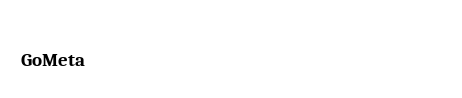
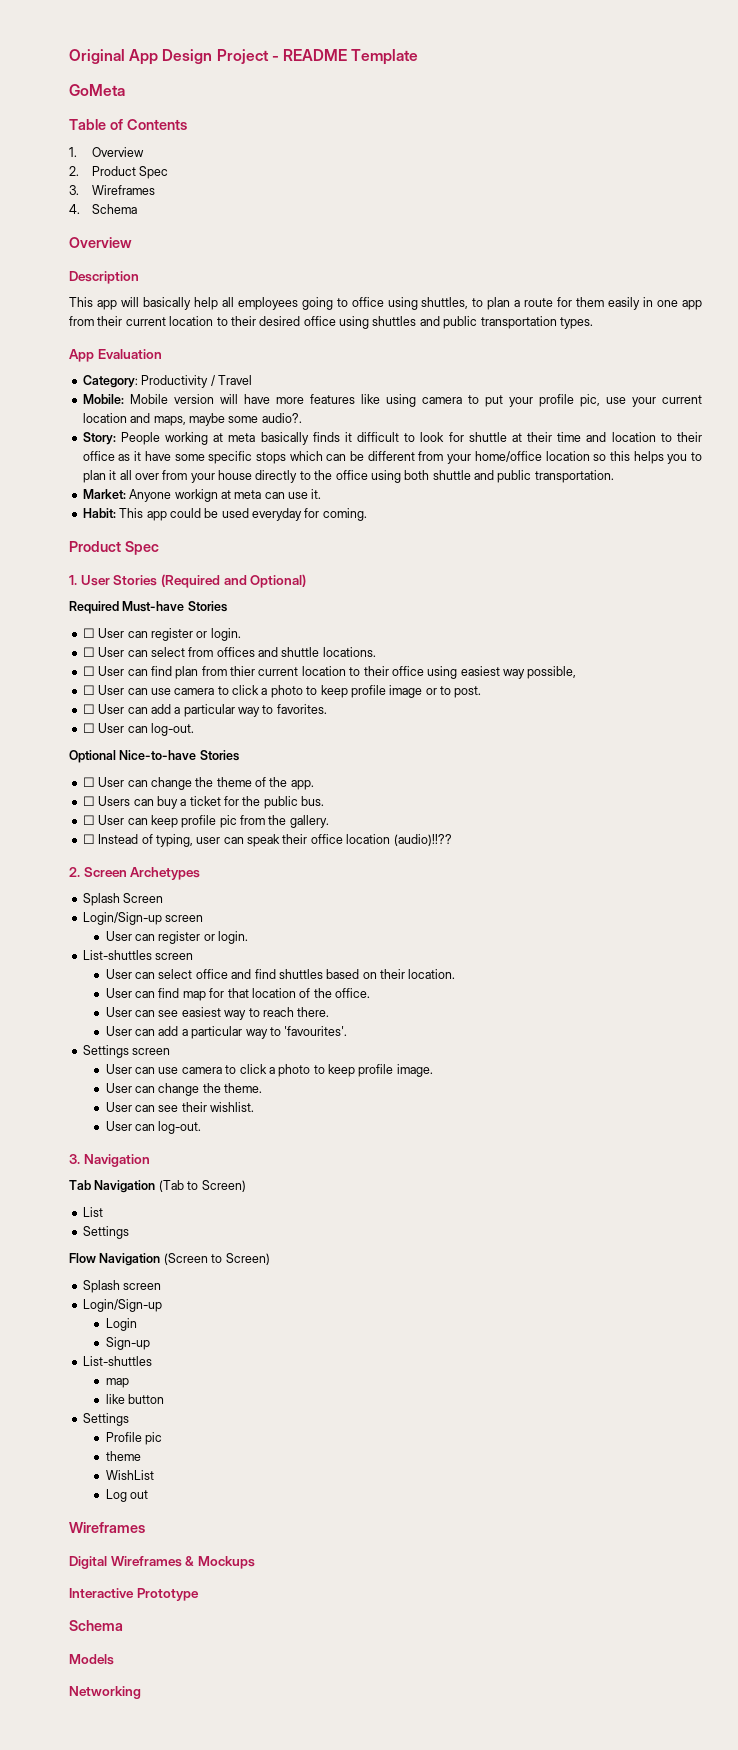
+ Original App Design Project - README Template
  GoMeta
+ Table of Contents
+ 1. Overview
+ 2. Product Spec
+ 3. Wireframes
+ 4. Schema
+ Overview
+ Description
+ This app will basically help all employees going to office using shuttles, to plan a route for them easily in one app from their current location to their desired office using shuttles and public transportation types.
+ App Evaluation
+ Category: Productivity / Travel
+ Mobile: Mobile version will have more features like using camera to put your profile pic, use your current location and maps, maybe some audio?.
+ Story: People working at meta basically finds it difficult to look for shuttle at their time and location to their office as it have some specific stops which can be different from your home/office location so this helps you to plan it all over from your house directly to the office using both shuttle and public transportation.
+ Market: Anyone workign at meta can use it.
+ Habit: This app could be used everyday for coming.
+ Product Spec
+ 1. User Stories (Required and Optional)
+ Required Must-have Stories
+ ☐ User can register or login.
+ ☐ User can select from offices and shuttle locations.
+ ☐ User can find plan from thier current location to their office using easiest way possible,
+ ☐ User can use camera to click a photo to keep profile image or to post.
+ ☐ User can add a particular way to favorites.
+ ☐ User can log-out.
+ Optional Nice-to-have Stories
+ ☐ User can change the theme of the app.
+ ☐ Users can buy a ticket for the public bus.
+ ☐ User can keep profile pic from the gallery.
+ ☐ Instead of typing, user can speak their office location (audio)!!??
+ 2. Screen Archetypes
+ Splash Screen
+ Login/Sign-up screen
+ User can register or login.
+ List-shuttles screen
+ User can select office and find shuttles based on their location.
+ User can find map for that location of the office.
+ User can see easiest way to reach there.
+ User can add a particular way to 'favourites'.
+ Settings screen
+ User can use camera to click a photo to keep profile image.
+ User can change the theme.
+ User can see their wishlist.
+ User can log-out.
+ 3. Navigation
+ Tab Navigation (Tab to Screen)
+ List
+ Settings
+ Flow Navigation (Screen to Screen)
+ Splash screen
+ Login/Sign-up
+ Login
+ Sign-up
+ List-shuttles
+ map
+ like button
+ Settings
+ Profile pic
+ theme
+ WishList
+ Log out
+ Wireframes
+ Digital Wireframes & Mockups
+ Interactive Prototype
+ Schema
+ Models
+ Networking

